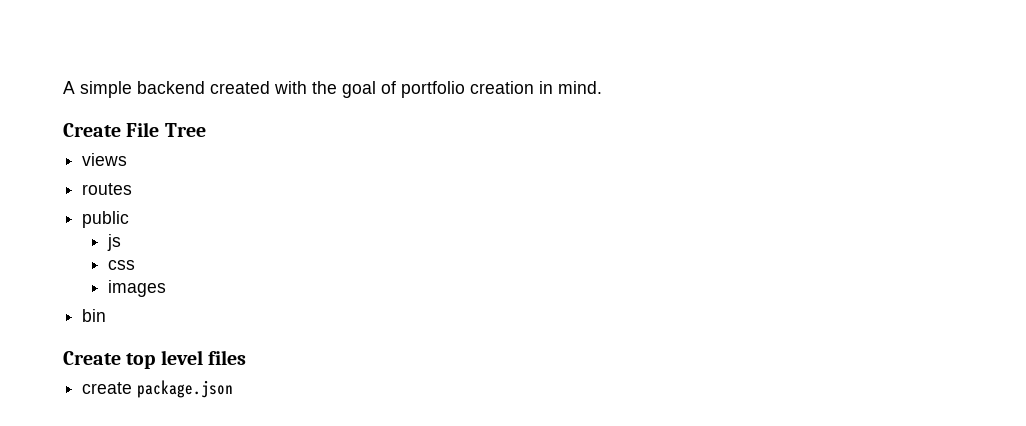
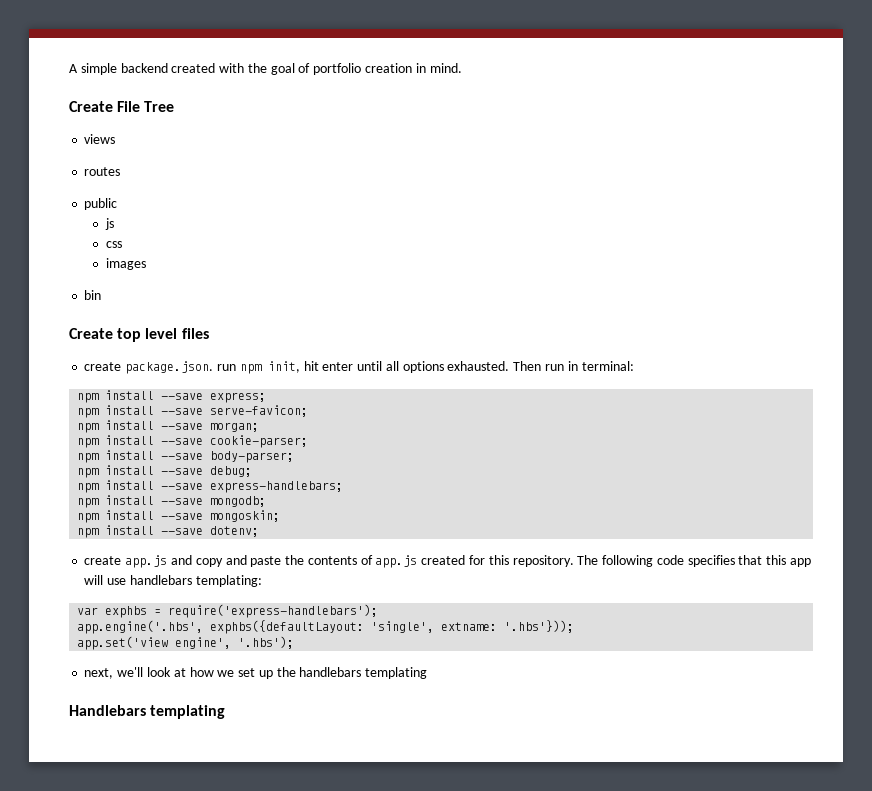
- create package.json
+ create package.json. run npm init, hit enter until all options exhausted. Then run in terminal:
+ npm install --save express;
+ npm install --save serve-favicon;
+ npm install --save morgan;
+ npm install --save cookie-parser;
+ npm install --save body-parser;
+ npm install --save debug;
+ npm install --save express-handlebars;
+ npm install --save mongodb;
+ npm install --save mongoskin;
+ npm install --save dotenv;
+ create app.js and copy and paste the contents of app.js created for this repository. The following code specifies that this app will use handlebars templating:
+ var exphbs = require('express-handlebars');
+ app.engine('.hbs', exphbs({defaultLayout: 'single', extname: '.hbs'}));
+ app.set('view engine', '.hbs');
+ next, we'll look at how we set up the handlebars templating
+ Handlebars templating

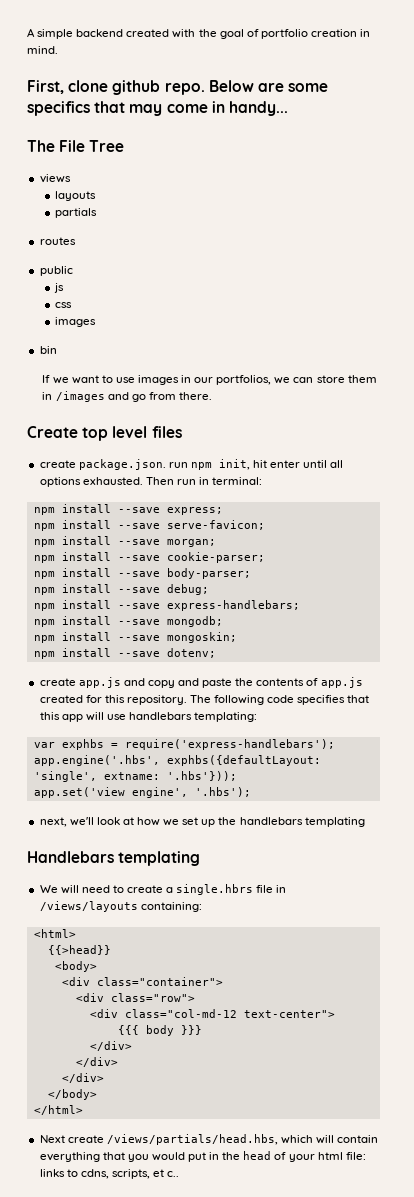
- Create File Tree
+ First, clone github repo. Below are some specifics that may come in handy...
+ The File Tree
+ layouts
+ partials
+ If we want to use images in our portfolios, we can store them in /images and go from there.
+ We will need to create a single.hbrs file in /views/layouts containing:
+ <html>
+ {{>head}}
+ <body>
+ <div class="container">
+ <div class="row">
+ <div class="col-md-12 text-center">
+ {{{ body }}}
+ </div>
+ </div>
+ </div>
+ </body>
+ </html>
+ Next create /views/partials/head.hbs, which will contain everything that you would put in the head of your html file: links to cdns, scripts, et c..

